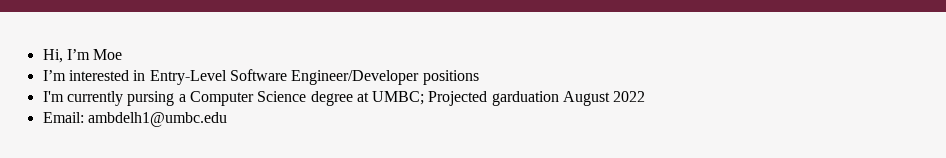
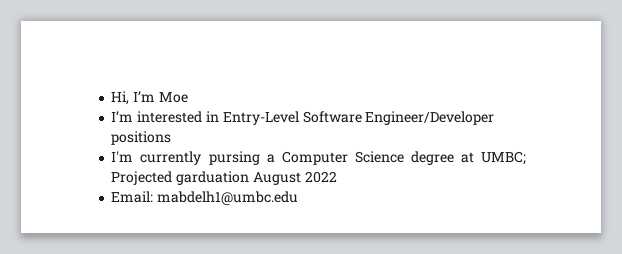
- Email: ambdelh1@umbc.edu
+ Email: mabdelh1@umbc.edu

